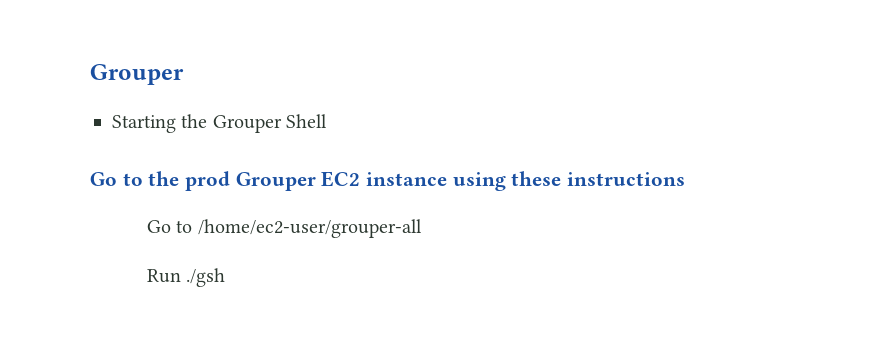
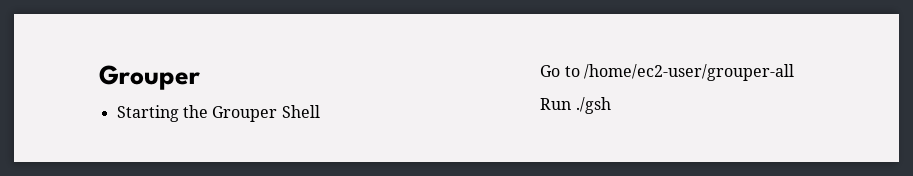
- Go to the prod Grouper EC2 instance using these instructions

